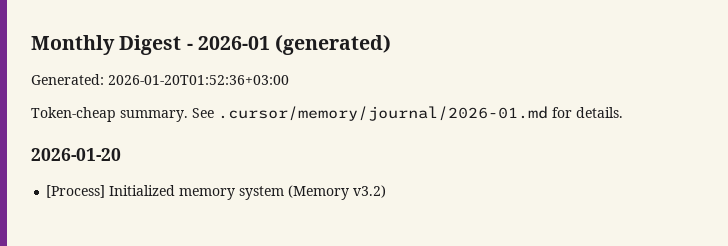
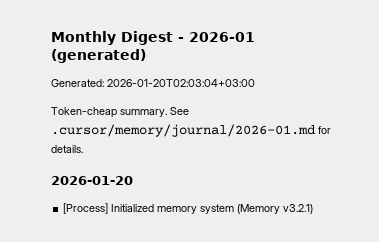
- Generated: 2026-01-20T01:52:36+03:00
+ Generated: 2026-01-20T02:03:04+03:00
- [Process] Initialized memory system (Memory v3.2)
+ [Process] Initialized memory system (Memory v3.2.1)

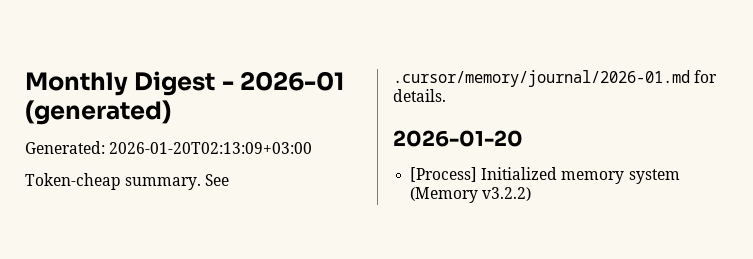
- Generated: 2026-01-20T02:03:04+03:00
+ Generated: 2026-01-20T02:13:09+03:00
- [Process] Initialized memory system (Memory v3.2.1)
+ [Process] Initialized memory system (Memory v3.2.2)

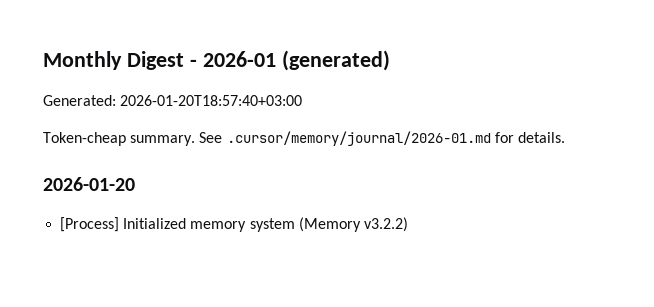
- Generated: 2026-01-20T02:13:09+03:00
+ Generated: 2026-01-20T18:57:40+03:00

